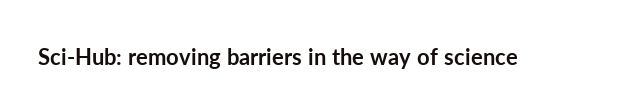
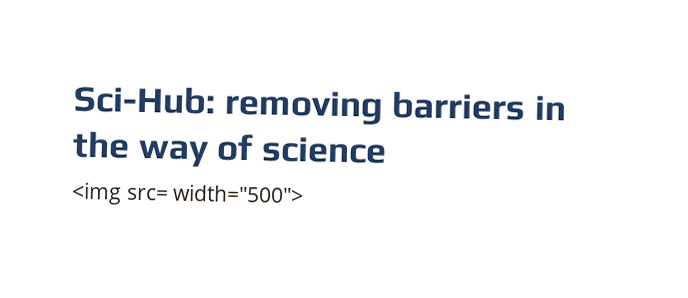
+ <img src= width="500">

